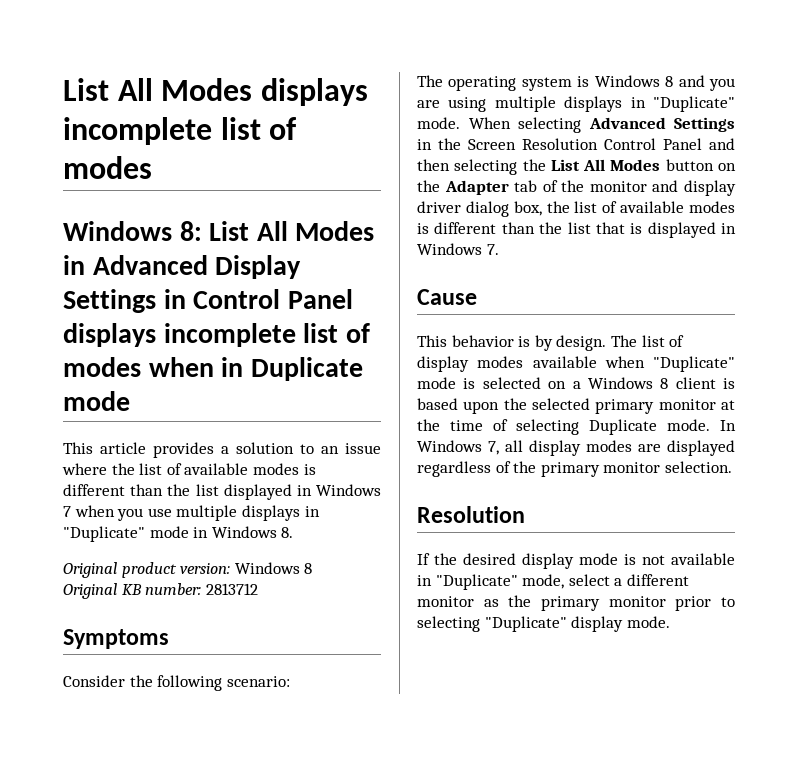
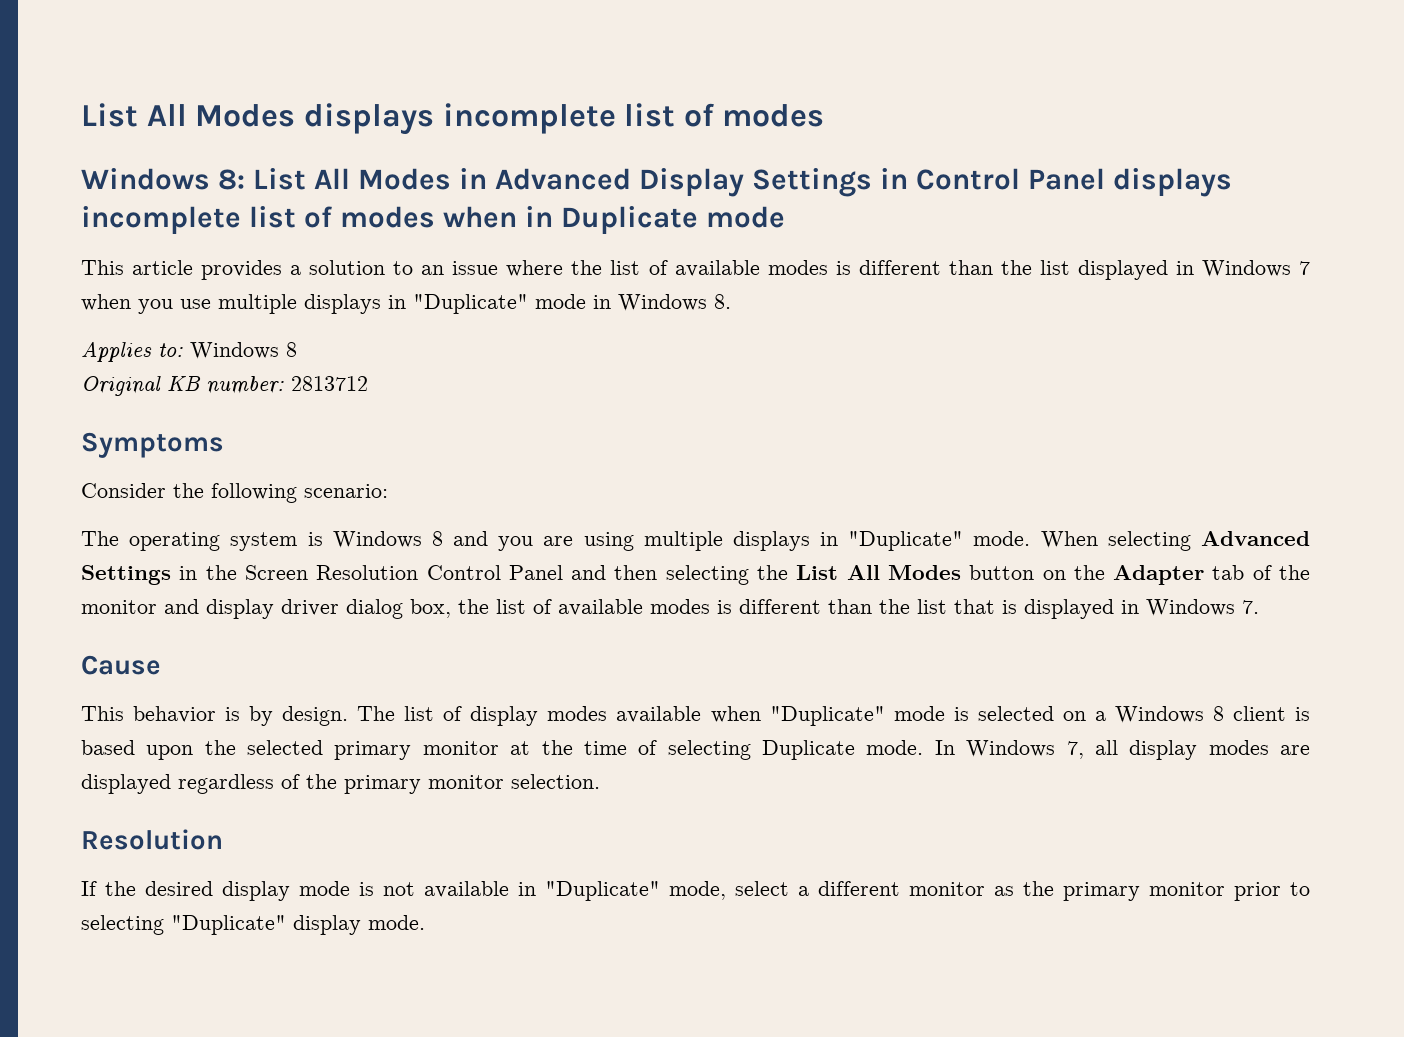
- Original product version: Windows 8
+ Applies to: Windows 8

